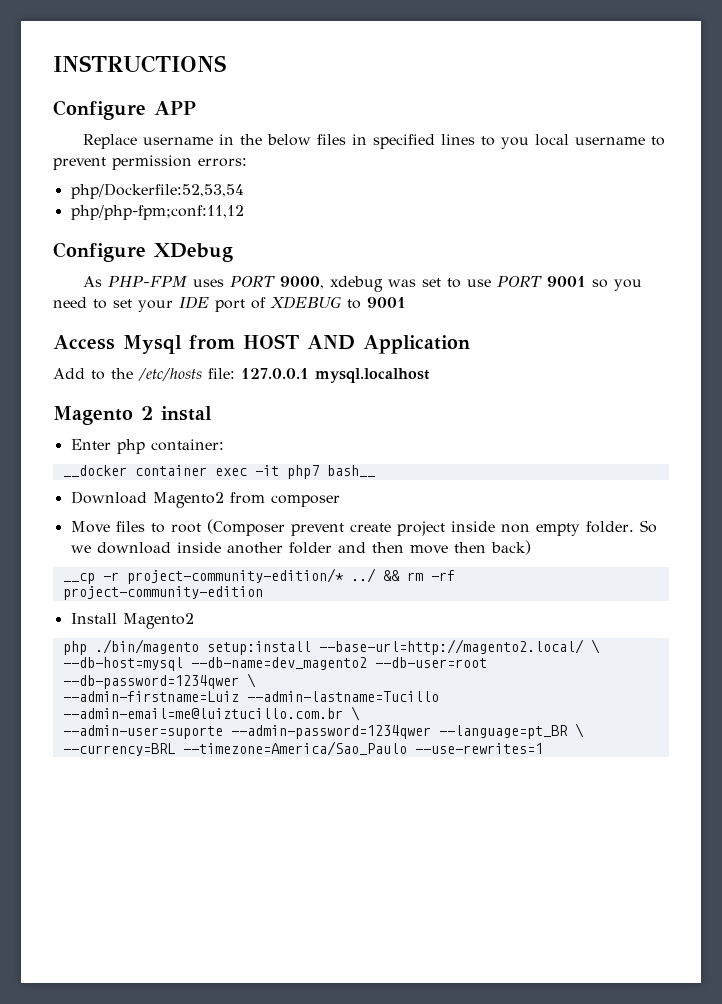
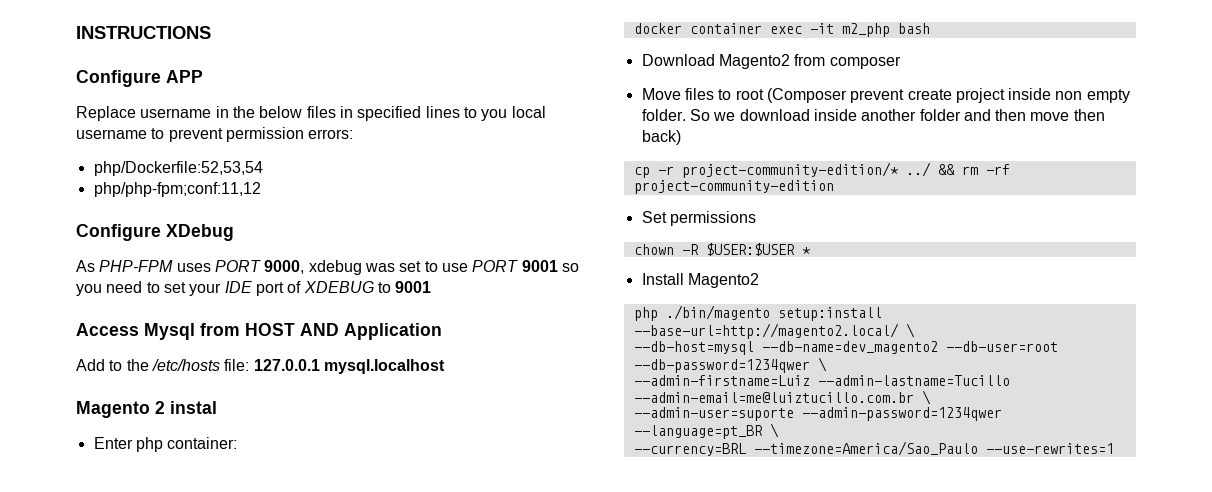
- __docker container exec -it php7 bash__
+ docker container exec -it m2_php bash
- __cp -r project-community-edition/* ../ && rm -rf project-community-edition
+ cp -r project-community-edition/* ../ && rm -rf project-community-edition
+ Set permissions
+ chown -R $USER:$USER *

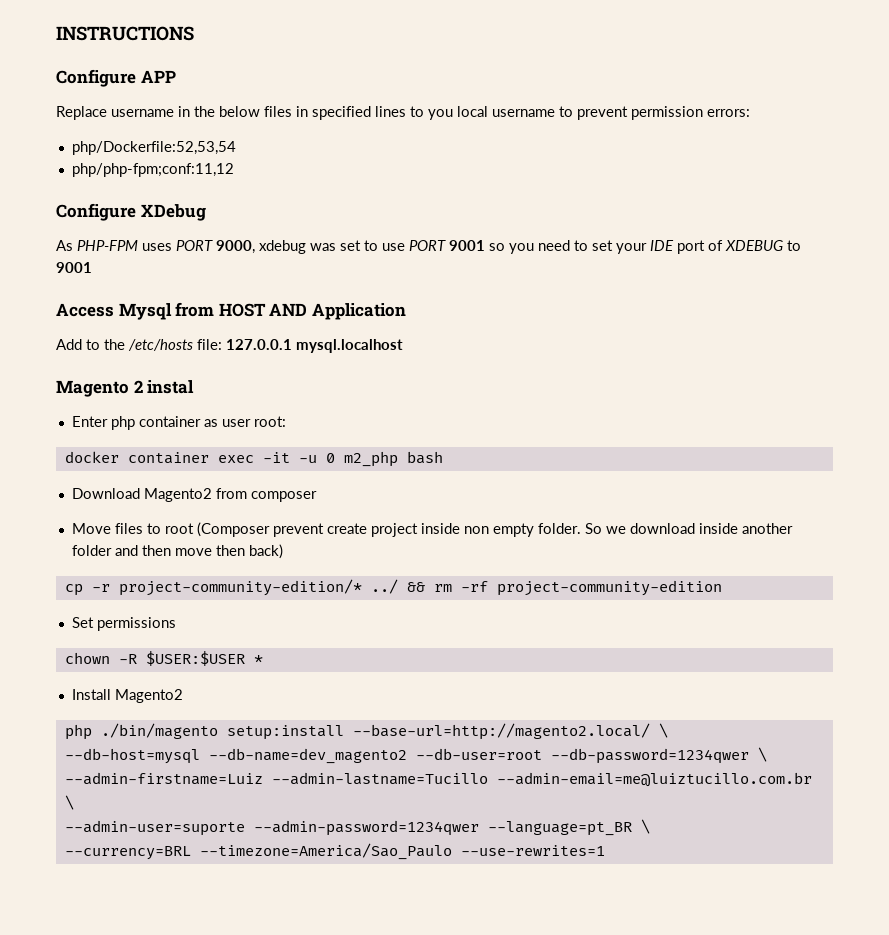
- Enter php container:
+ Enter php container as user root:
- docker container exec -it m2_php bash
+ docker container exec -it -u 0 m2_php bash

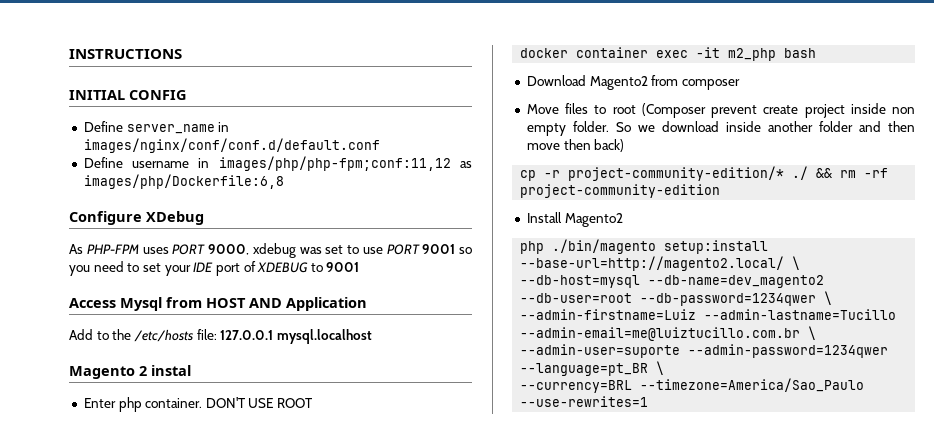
- Configure APP
- Replace username in the below files in specified lines to you local username to prevent permission errors:
- php/Dockerfile:52,53,54
- php/php-fpm;conf:11,12
+ INITIAL CONFIG
+ Define server_name in images/nginx/conf/conf.d/default.conf
+ Define username in images/php/php-fpm;conf:11,12 as images/php/Dockerfile:6,8
- Enter php container as user root:
+ Enter php container. DON'T USE ROOT
- docker container exec -it -u 0 m2_php bash
+ docker container exec -it m2_php bash
- cp -r project-community-edition/* ../ && rm -rf project-community-edition
+ cp -r project-community-edition/* ./ && rm -rf project-community-edition
- Set permissions
- chown -R $USER:$USER *

